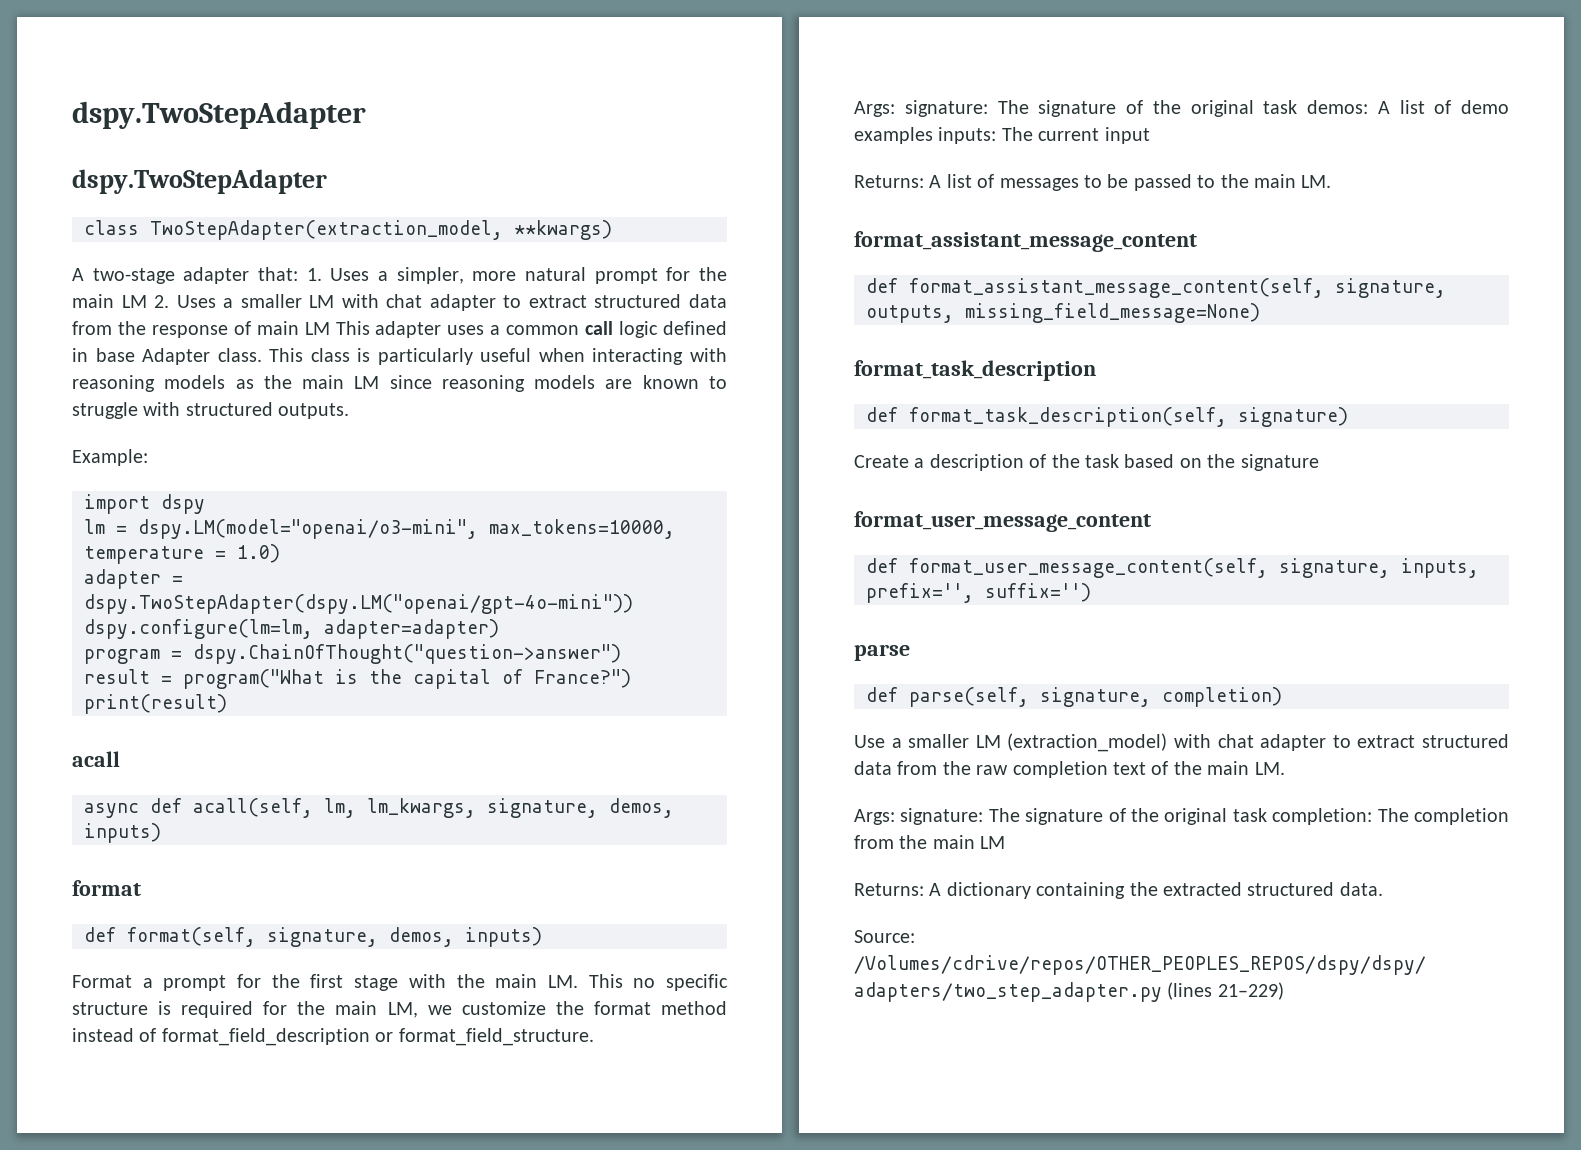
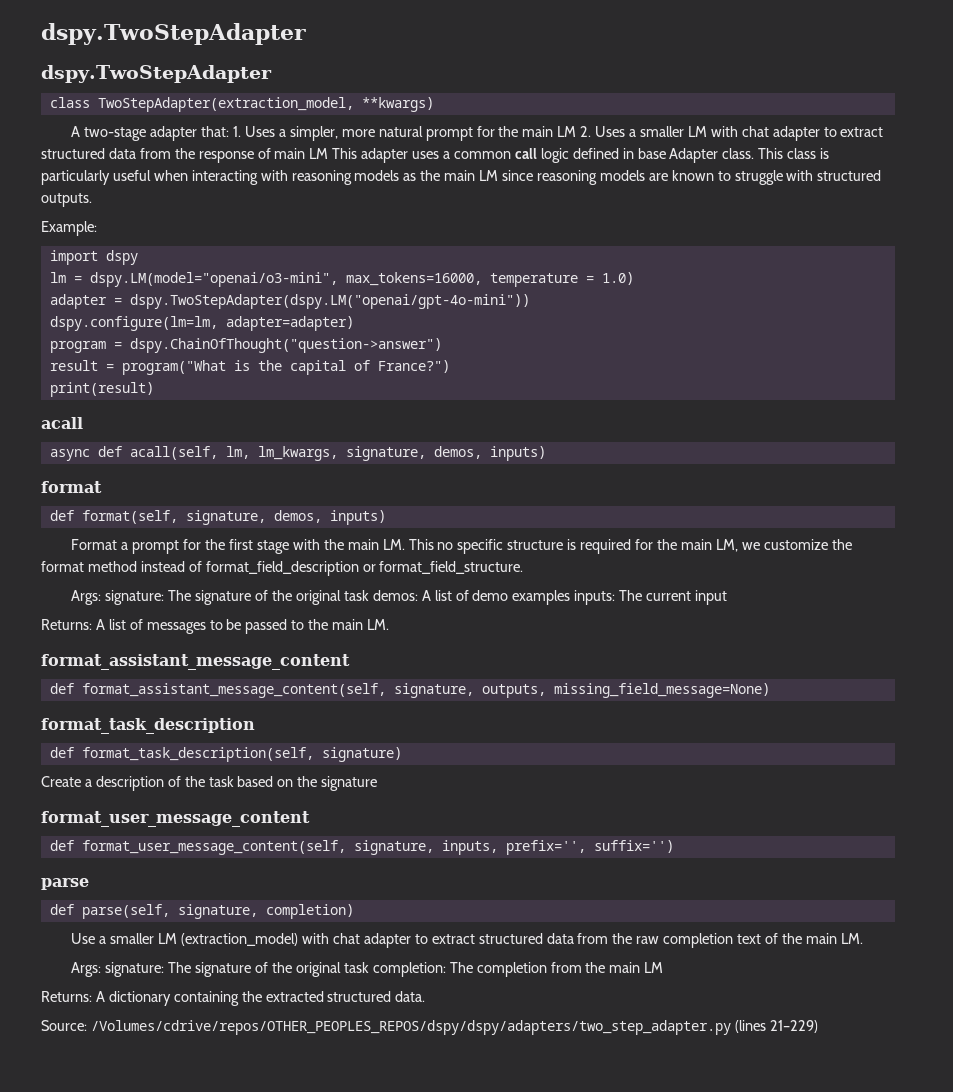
- lm = dspy.LM(model="openai/o3-mini", max_tokens=10000, temperature = 1.0)
+ lm = dspy.LM(model="openai/o3-mini", max_tokens=16000, temperature = 1.0)

